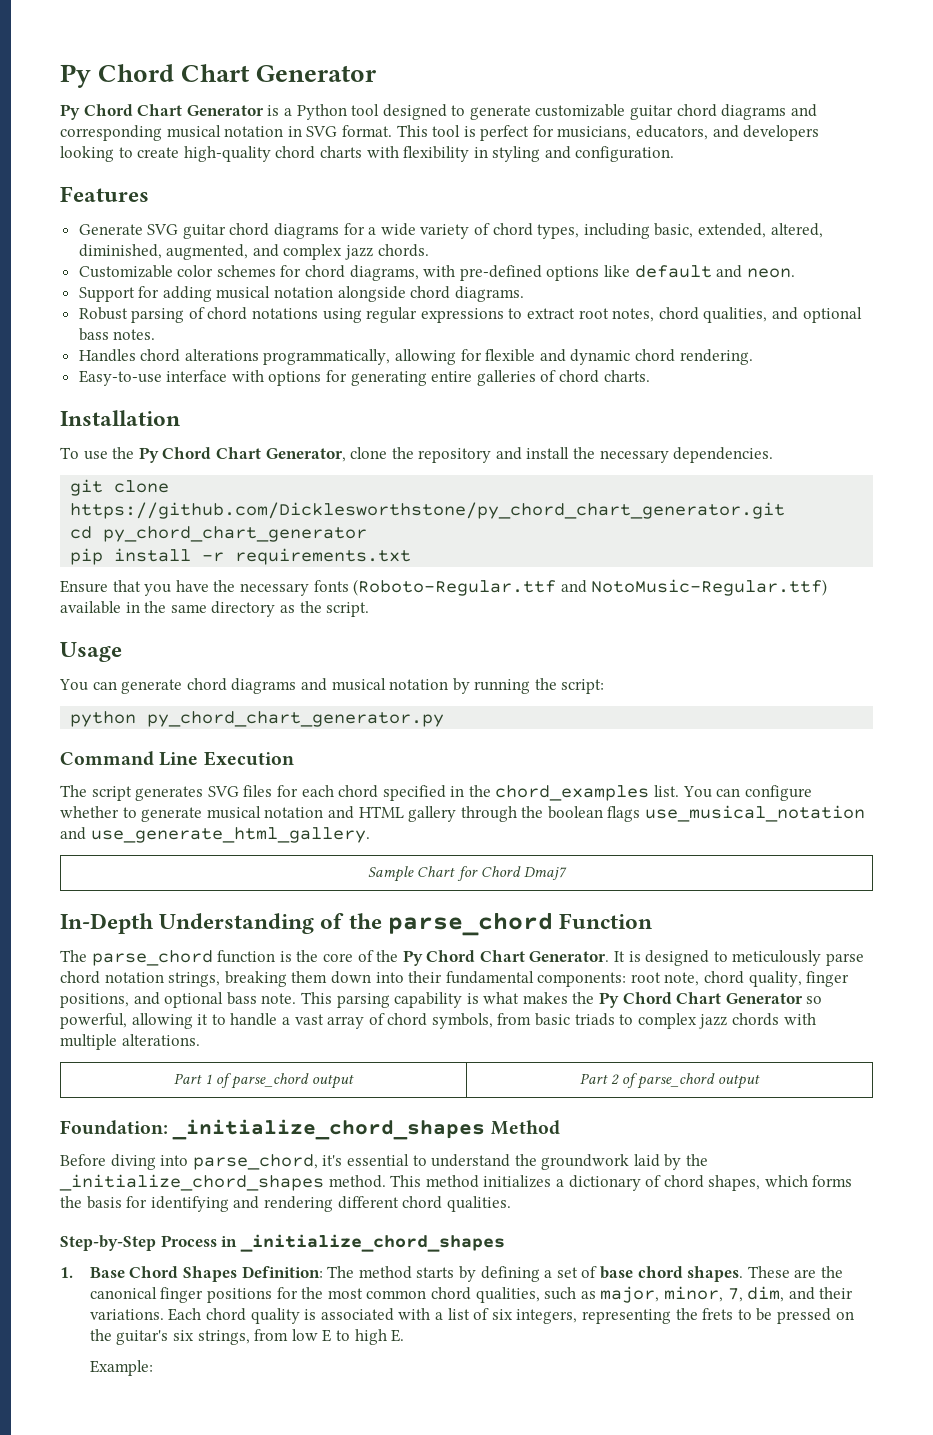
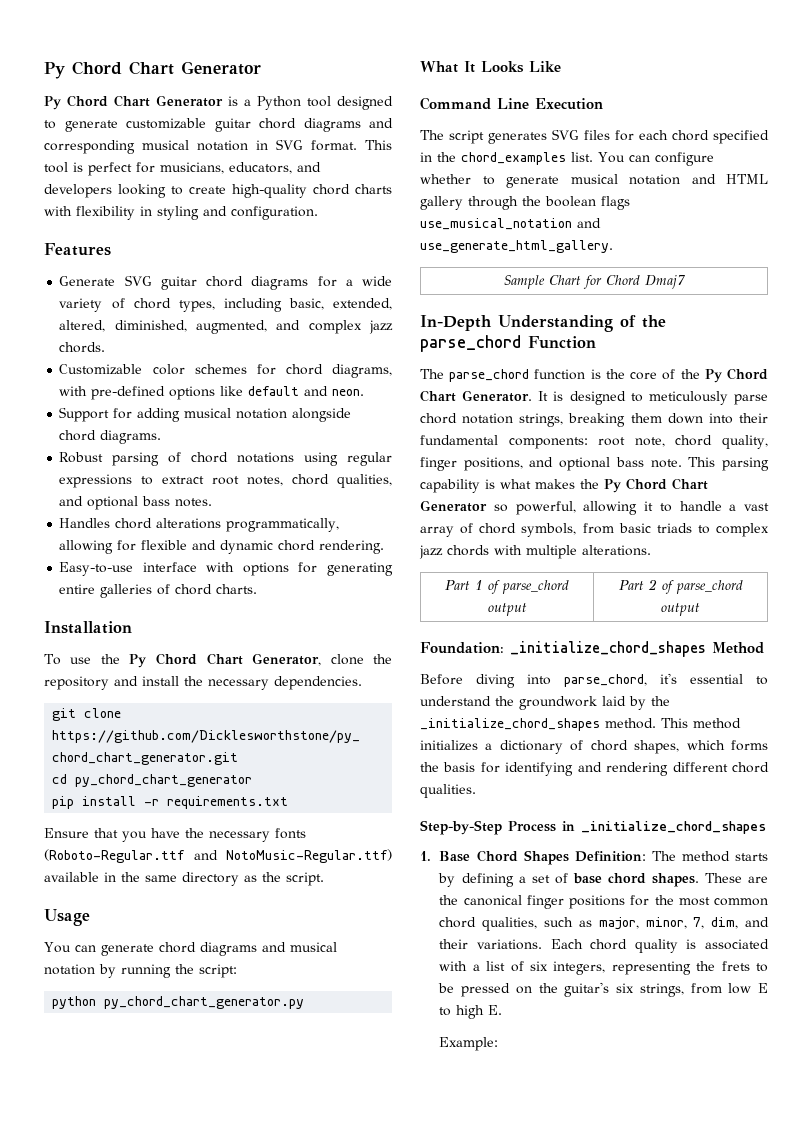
+ What It Looks Like

